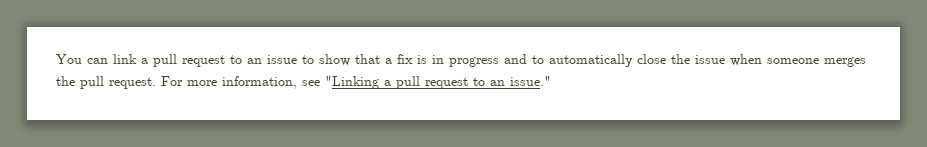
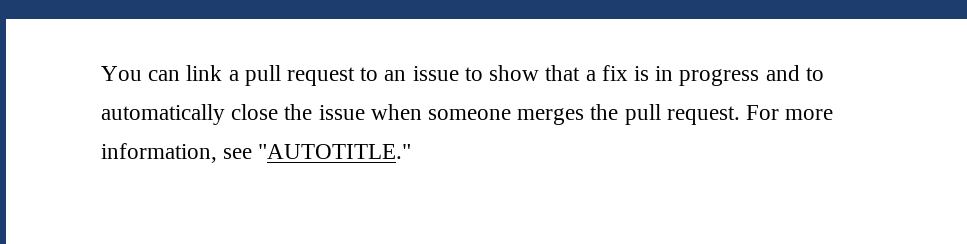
- For more information, see "Linking a pull request to an issue."
+ For more information, see "AUTOTITLE."

